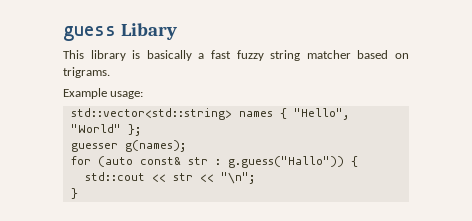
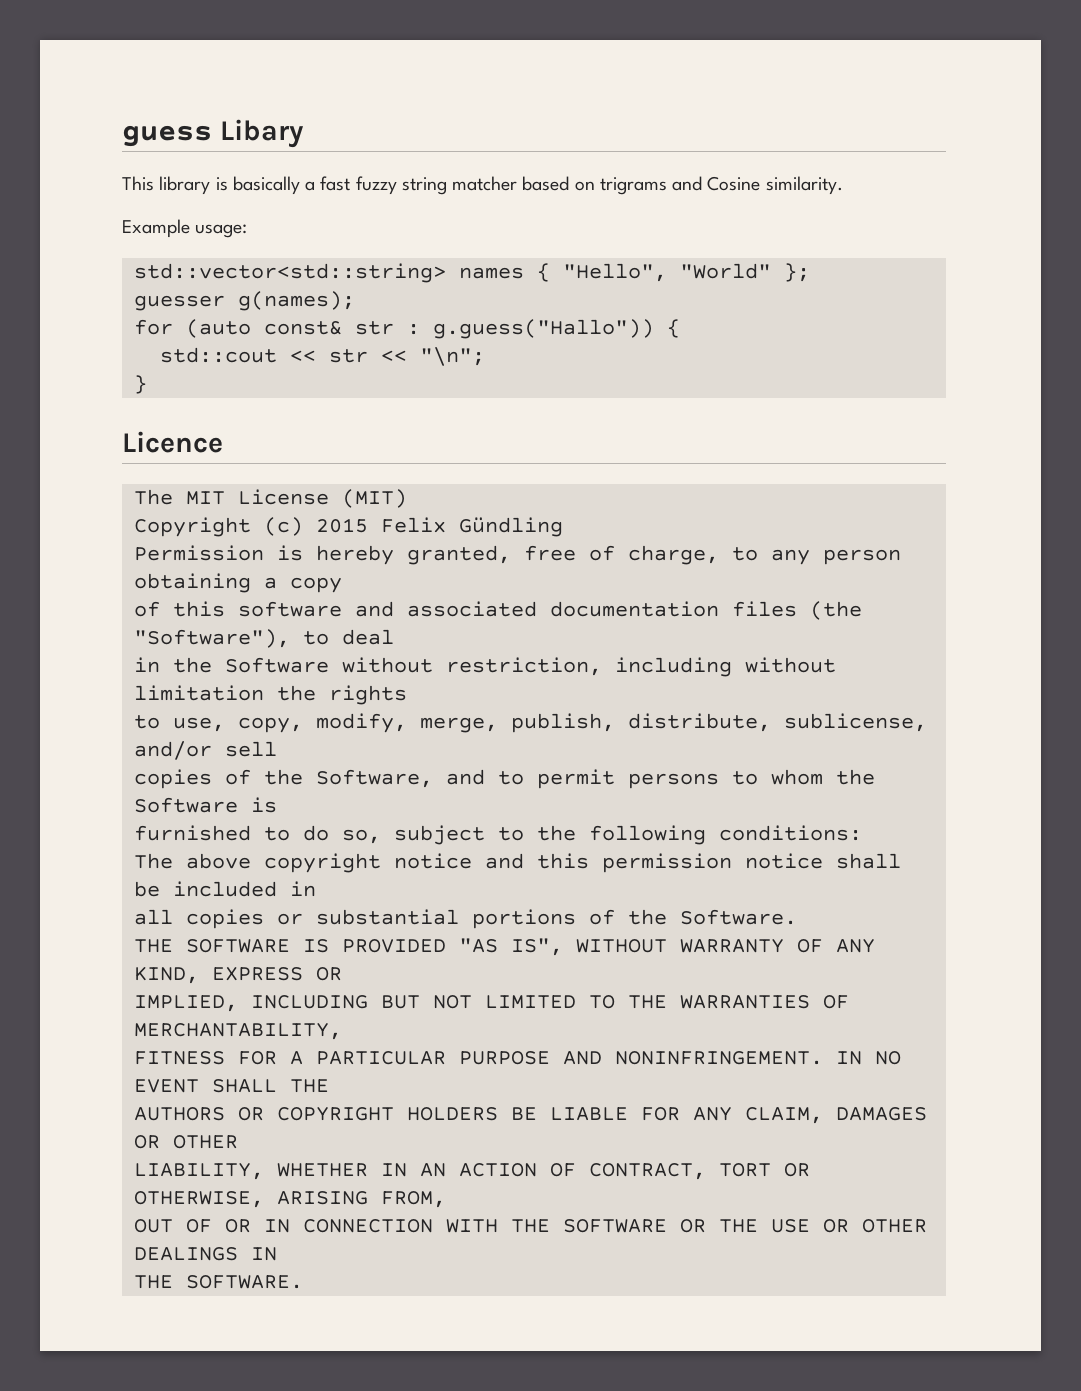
- This library is basically a fast fuzzy string matcher based on trigrams.
+ This library is basically a fast fuzzy string matcher based on trigrams and Cosine similarity.
+ Licence
+ The MIT License (MIT)
+ Copyright (c) 2015 Felix Gündling
+ Permission is hereby granted, free of charge, to any person obtaining a copy
+ of this software and associated documentation files (the "Software"), to deal
+ in the Software without restriction, including without limitation the rights
+ to use, copy, modify, merge, publish, distribute, sublicense, and/or sell
+ copies of the Software, and to permit persons to whom the Software is
+ furnished to do so, subject to the following conditions:
+ The above copyright notice and this permission notice shall be included in
+ all copies or substantial portions of the Software.
+ THE SOFTWARE IS PROVIDED "AS IS", WITHOUT WARRANTY OF ANY KIND, EXPRESS OR
+ IMPLIED, INCLUDING BUT NOT LIMITED TO THE WARRANTIES OF MERCHANTABILITY,
+ FITNESS FOR A PARTICULAR PURPOSE AND NONINFRINGEMENT. IN NO EVENT SHALL THE
+ AUTHORS OR COPYRIGHT HOLDERS BE LIABLE FOR ANY CLAIM, DAMAGES OR OTHER
+ LIABILITY, WHETHER IN AN ACTION OF CONTRACT, TORT OR OTHERWISE, ARISING FROM,
+ OUT OF OR IN CONNECTION WITH THE SOFTWARE OR THE USE OR OTHER DEALINGS IN
+ THE SOFTWARE.

